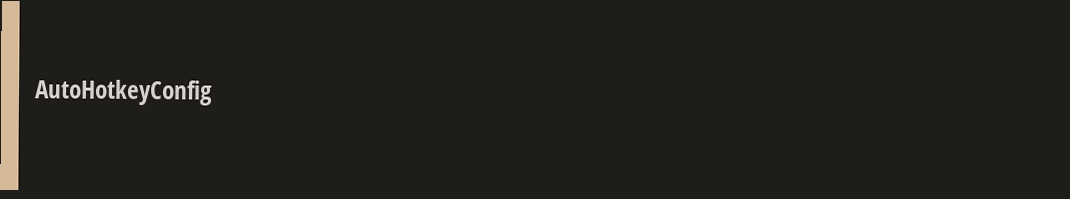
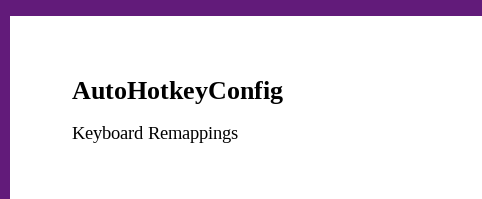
+ Keyboard Remappings

